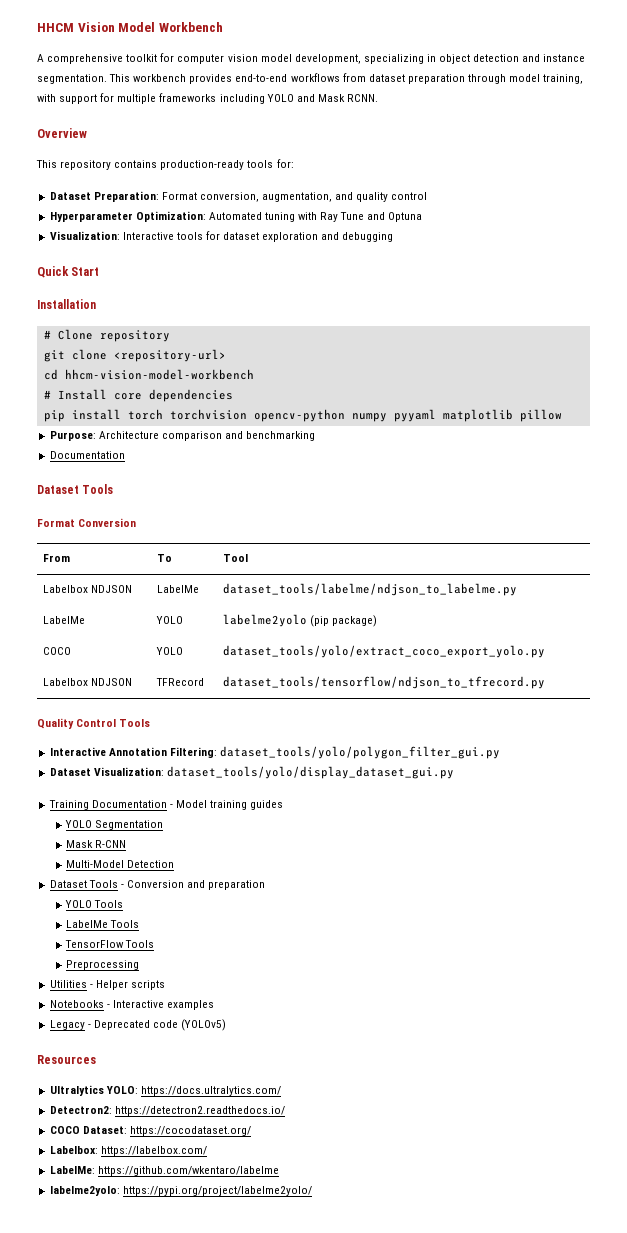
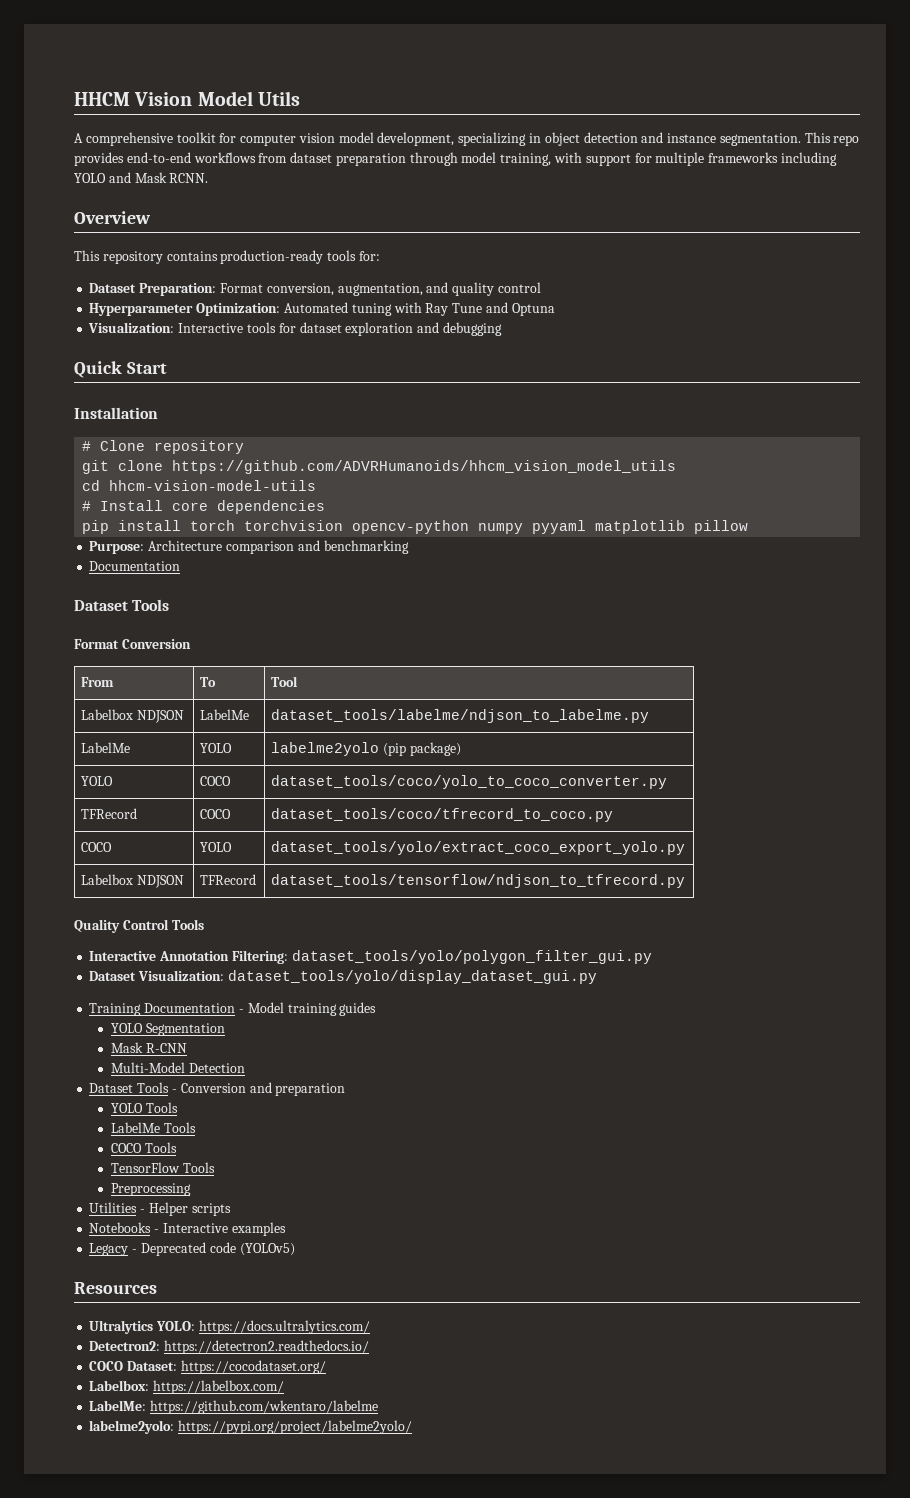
- HHCM Vision Model Workbench
+ HHCM Vision Model Utils
- This workbench provides end-to-end workflows from dataset preparation through model training, with support for multiple frameworks including YOLO and Mask RCNN.
+ This repo provides end-to-end workflows from dataset preparation through model training, with support for multiple frameworks including YOLO and Mask RCNN.
- git clone <repository-url>
+ git clone https://github.com/ADVRHumanoids/hhcm_vision_model_utils
- cd hhcm-vision-model-workbench
+ cd hhcm-vision-model-utils
+ YOLO | COCO | dataset_tools/coco/yolo_to_coco_converter.py
+ TFRecord | COCO | dataset_tools/coco/tfrecord_to_coco.py
+ COCO Tools

